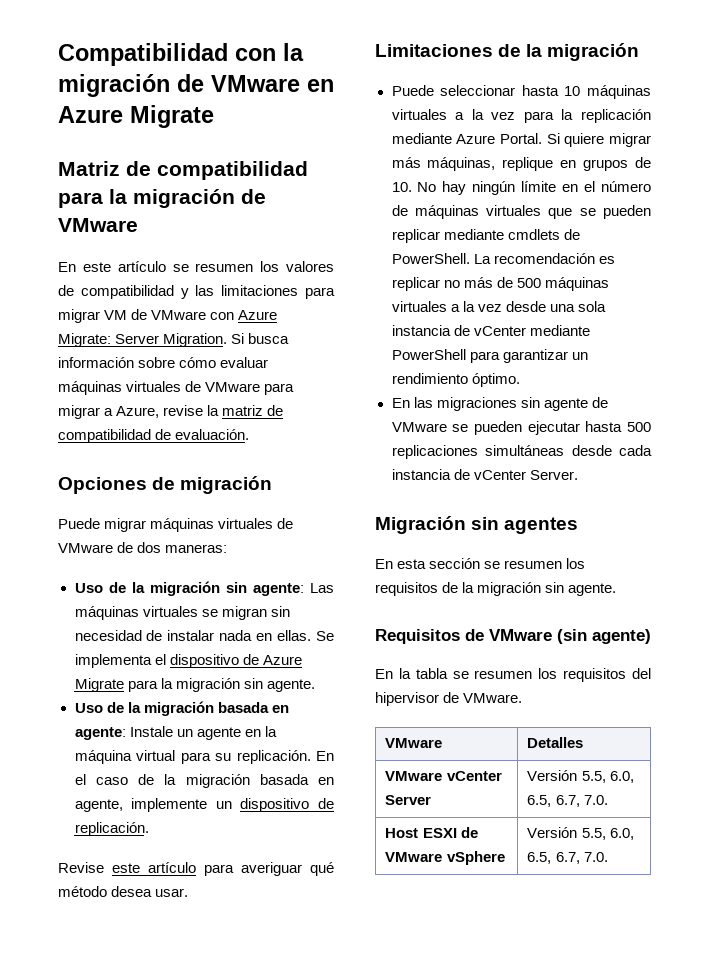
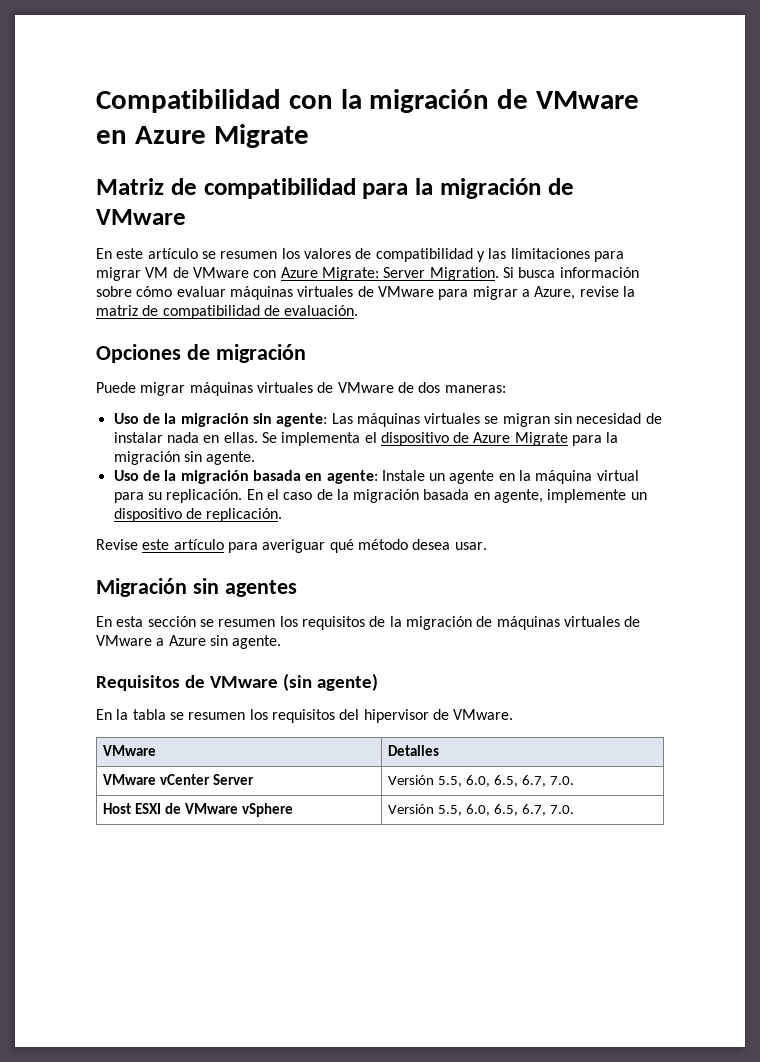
- Limitaciones de la migración
- Puede seleccionar hasta 10 máquinas virtuales a la vez para la replicación mediante Azure Portal. Si quiere migrar más máquinas, replique en grupos de 10. No hay ningún límite en el número de máquinas virtuales que se pueden replicar mediante cmdlets de PowerShell. La recomendación es replicar no más de 500 máquinas virtuales a la vez desde una sola instancia de vCenter mediante PowerShell para garantizar un rendimiento óptimo.
- En las migraciones sin agente de VMware se pueden ejecutar hasta 500 replicaciones simultáneas desde cada instancia de vCenter Server.
- En esta sección se resumen los requisitos de la migración sin agente.
+ En esta sección se resumen los requisitos de la migración de máquinas virtuales de VMware a Azure sin agente.

